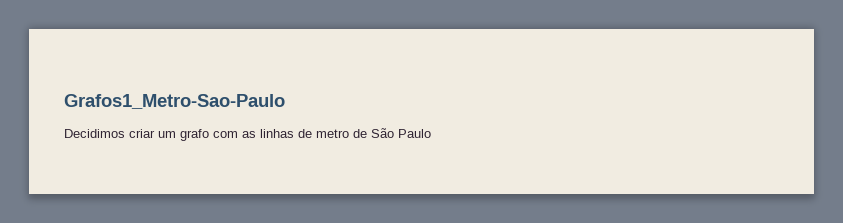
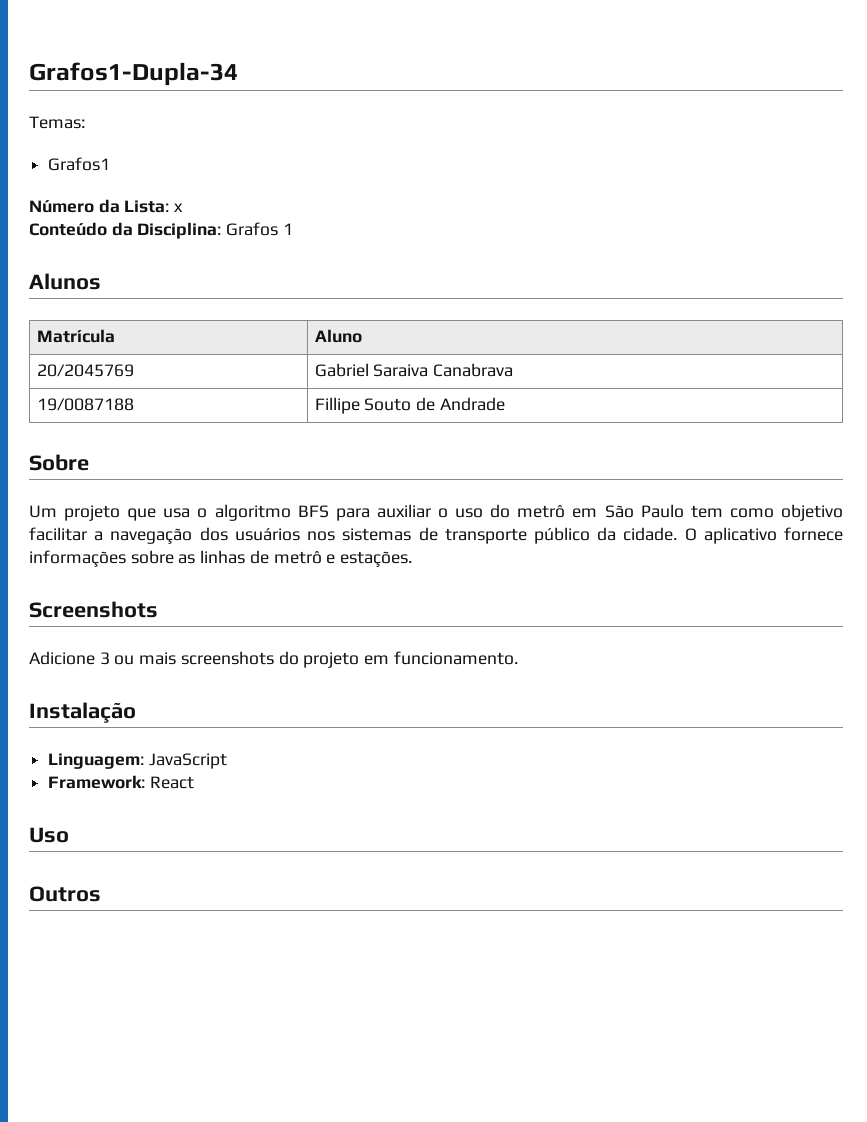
- Grafos1_Metro-Sao-Paulo
- Decidimos criar um grafo com as linhas de metro de São Paulo
+ Grafos1-Dupla-34
+ Temas:
+ Grafos1
+ Número da Lista: x
+ Conteúdo da Disciplina: Grafos 1
+ Alunos
+ Matrícula | Aluno
+ 20/2045769 | Gabriel Saraiva Canabrava
+ 19/0087188 | Fillipe Souto de Andrade
+ Sobre
+ Um projeto que usa o algoritmo BFS para auxiliar o uso do metrô em São Paulo tem como objetivo facilitar a navegação dos usuários nos sistemas de transporte público da cidade. O aplicativo fornece informações sobre as linhas de metrô e estações.
+ Screenshots
+ Adicione 3 ou mais screenshots do projeto em funcionamento.
+ Instalação
+ Linguagem: JavaScript
+ Framework: React
+ Uso
+ Outros

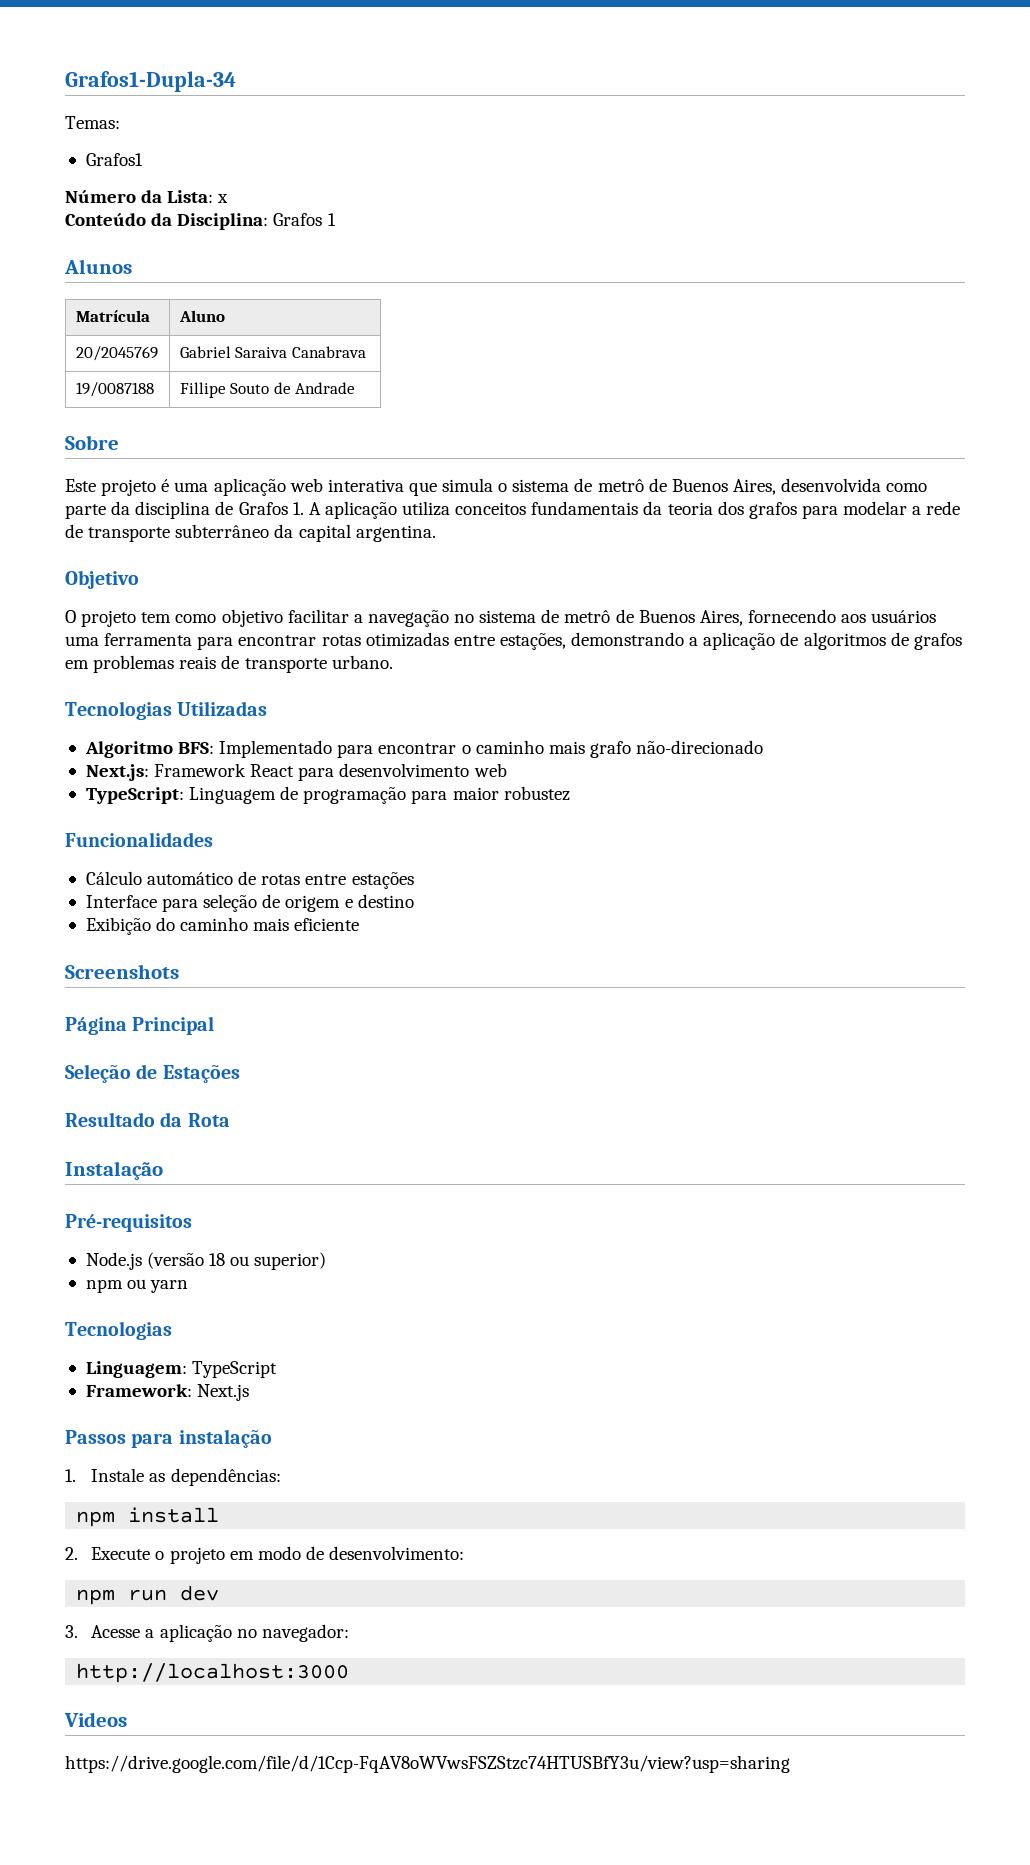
- Um projeto que usa o algoritmo BFS para auxiliar o uso do metrô em São Paulo tem como objetivo facilitar a navegação dos usuários nos sistemas de transporte público da cidade. O aplicativo fornece informações sobre as linhas de metrô e estações.
+ Este projeto é uma aplicação web interativa que simula o sistema de metrô de Buenos Aires, desenvolvida como parte da disciplina de Grafos 1. A aplicação utiliza conceitos fundamentais da teoria dos grafos para modelar a rede de transporte subterrâneo da capital argentina.
+ Objetivo
+ O projeto tem como objetivo facilitar a navegação no sistema de metrô de Buenos Aires, fornecendo aos usuários uma ferramenta para encontrar rotas otimizadas entre estações, demonstrando a aplicação de algoritmos de grafos em problemas reais de transporte urbano.
+ Tecnologias Utilizadas
+ Algoritmo BFS: Implementado para encontrar o caminho mais grafo não-direcionado
+ Next.js: Framework React para desenvolvimento web
+ TypeScript: Linguagem de programação para maior robustez
+ Funcionalidades
+ Cálculo automático de rotas entre estações
+ Interface para seleção de origem e destino
+ Exibição do caminho mais eficiente
  Screenshots
- Adicione 3 ou mais screenshots do projeto em funcionamento.
+ Página Principal
+ Seleção de Estações
+ Resultado da Rota
  Instalação
+ Pré-requisitos
+ Node.js (versão 18 ou superior)
+ npm ou yarn
+ Tecnologias
- Linguagem: JavaScript
+ Linguagem: TypeScript
- Framework: React
- Uso
- Outros
+ Framework: Next.js
+ Passos para instalação
+ 1. Instale as dependências:
+ npm install
+ 2. Execute o projeto em modo de desenvolvimento:
+ npm run dev
+ 3. Acesse a aplicação no navegador:
+ http://localhost:3000
+ Videos
+ https://drive.google.com/file/d/1Ccp-FqAV8oWVwsFSZStzc74HTUSBfY3u/view?usp=sharing

